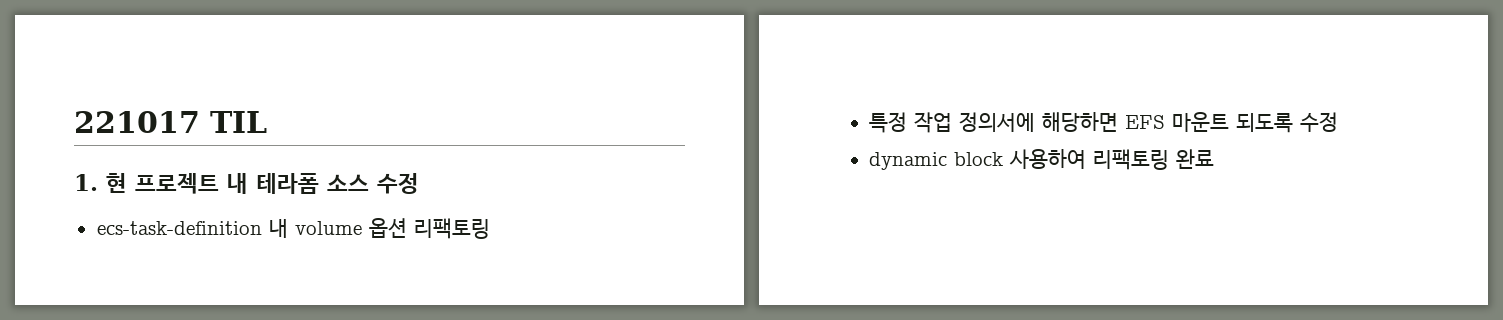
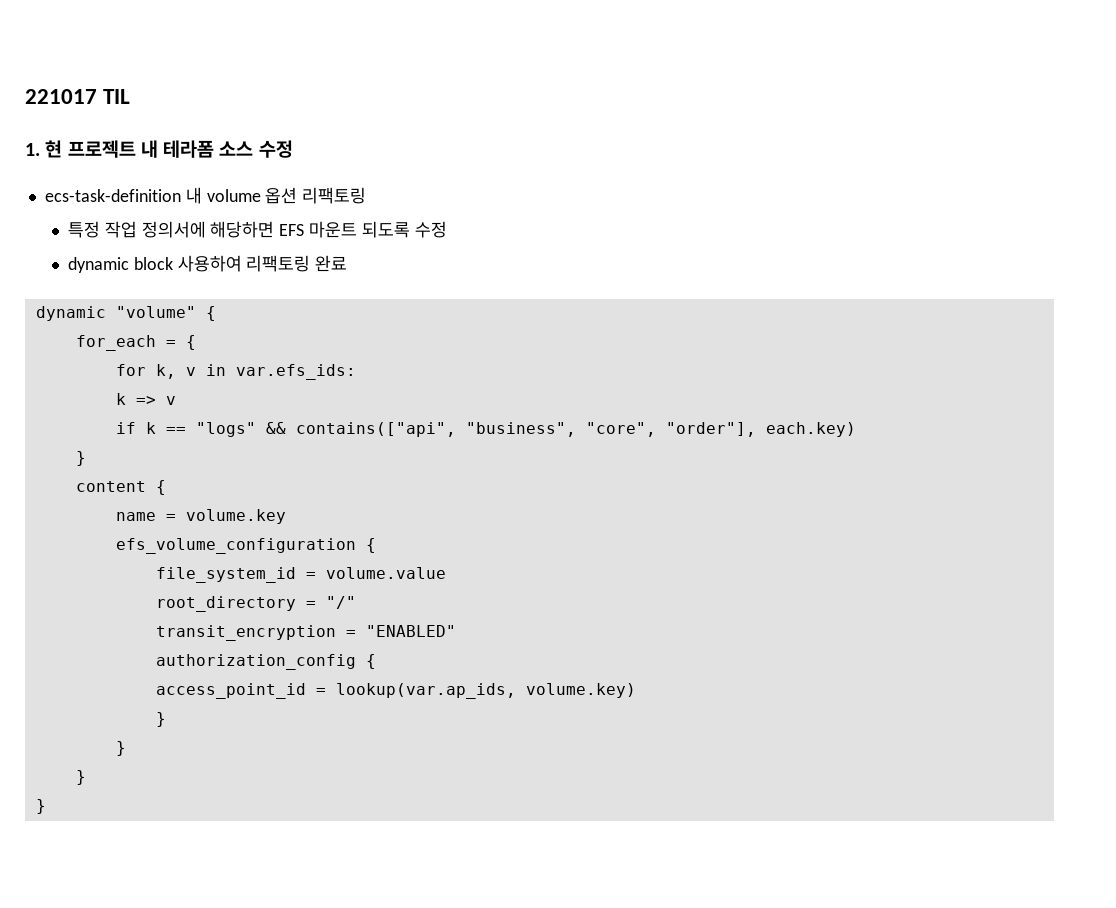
+ dynamic "volume" {
+ for_each = {
+ for k, v in var.efs_ids:
+ k => v
+ if k == "logs" && contains(["api", "business", "core", "order"], each.key)
+ }
+ content {
+ name = volume.key
+ efs_volume_configuration {
+ file_system_id = volume.value
+ root_directory = "/"
+ transit_encryption = "ENABLED"
+ authorization_config {
+ access_point_id = lookup(var.ap_ids, volume.key)
+ }
+ }
+ }
+ }

